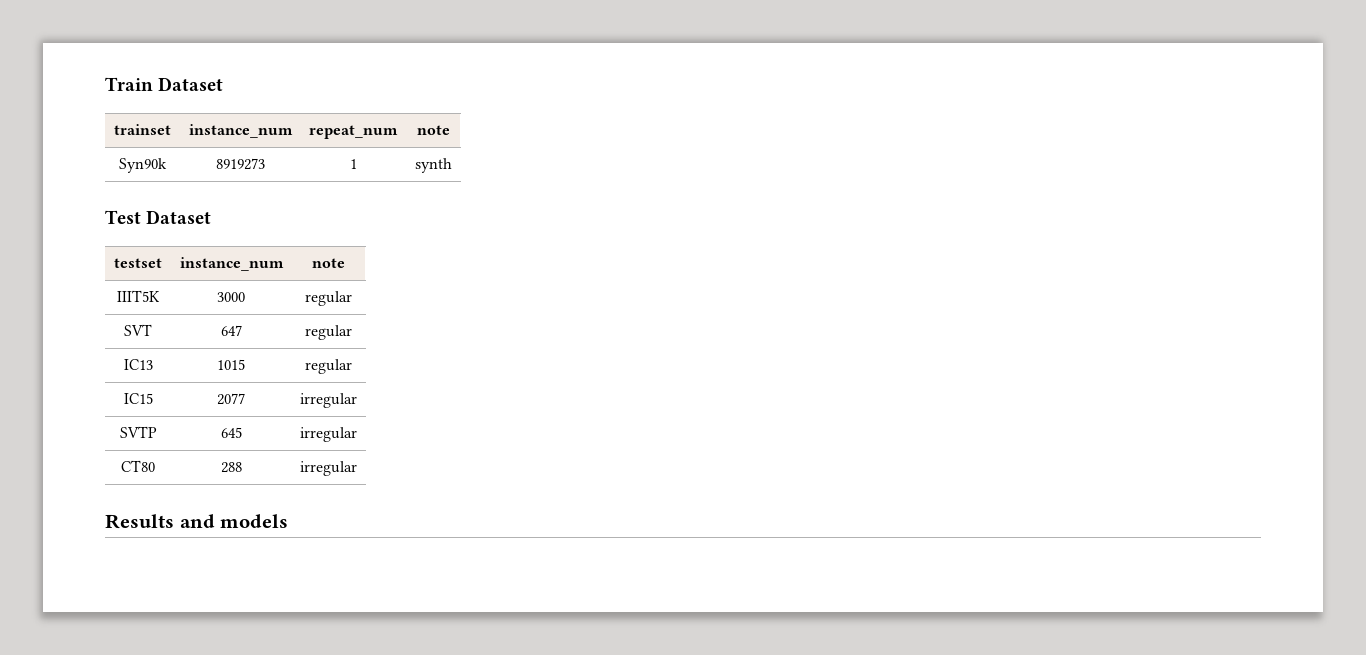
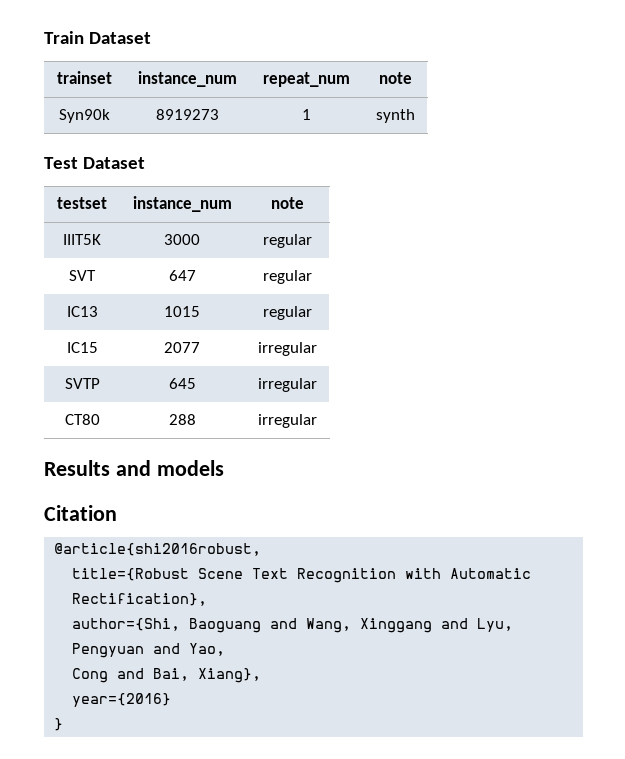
+ Citation
+ @article{shi2016robust,
+ title={Robust Scene Text Recognition with Automatic Rectification},
+ author={Shi, Baoguang and Wang, Xinggang and Lyu, Pengyuan and Yao,
+ Cong and Bai, Xiang},
+ year={2016}
+ }

